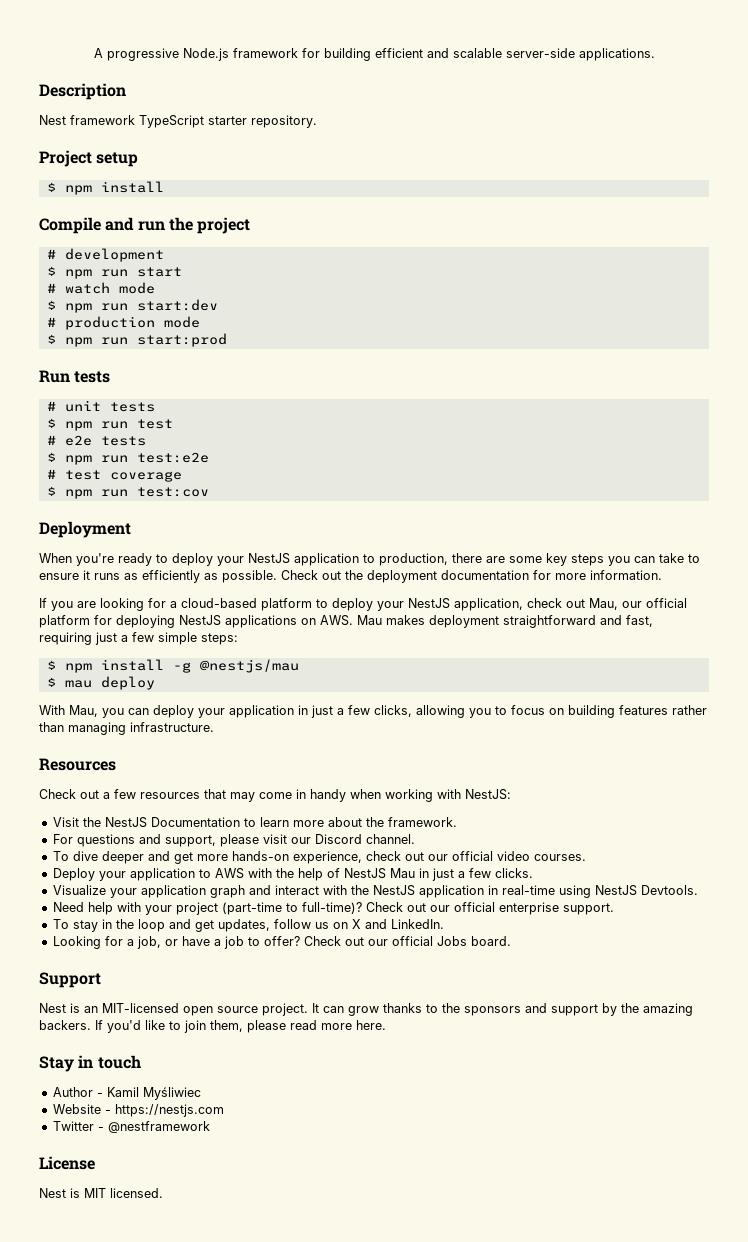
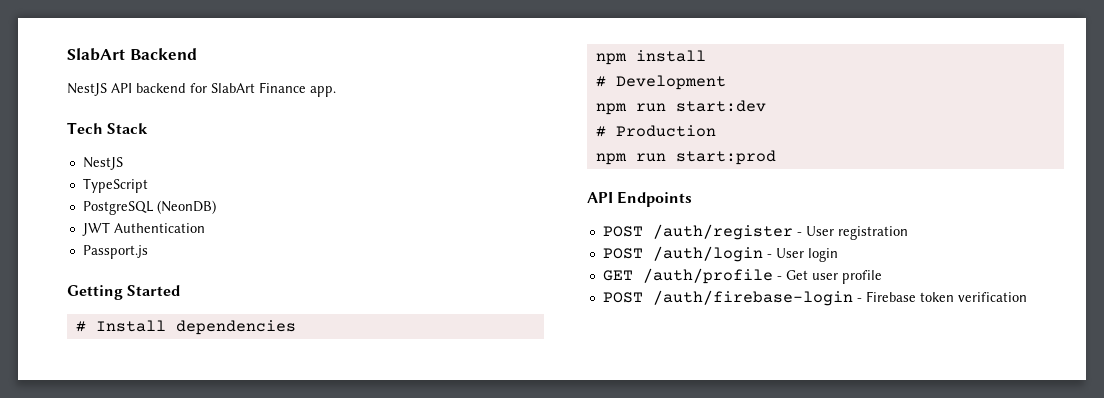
- A progressive Node.js framework for building efficient and scalable server-side applications.
- Description
- Nest framework TypeScript starter repository.
- Project setup
- $ npm install
- Compile and run the project
- # development
- $ npm run start
- # watch mode
- $ npm run start:dev
+ SlabArt Backend
+ NestJS API backend for SlabArt Finance app.
+ Tech Stack
+ NestJS
+ TypeScript
+ PostgreSQL (NeonDB)
+ JWT Authentication
+ Passport.js
+ Getting Started
+ # Install dependencies
+ npm install
+ # Development
+ npm run start:dev
- # production mode
- $ npm run start:prod
+ # Production
+ npm run start:prod
- Run tests
- # unit tests
- $ npm run test
- # e2e tests
- $ npm run test:e2e
- # test coverage
- $ npm run test:cov
- Deployment
- When you're ready to deploy your NestJS application to production, there are some key steps you can take to ensure it runs as efficiently as possible. Check out the deployment documentation for more information.
- If you are looking for a cloud-based platform to deploy your NestJS application, check out Mau, our official platform for deploying NestJS applications on AWS. Mau makes deployment straightforward and fast, requiring just a few simple steps:
- $ npm install -g @nestjs/mau
- $ mau deploy
- With Mau, you can deploy your application in just a few clicks, allowing you to focus on building features rather than managing infrastructure.
- Resources
- Check out a few resources that may come in handy when working with NestJS:
- Visit the NestJS Documentation to learn more about the framework.
- For questions and support, please visit our Discord channel.
- To dive deeper and get more hands-on experience, check out our official video courses.
- Deploy your application to AWS with the help of NestJS Mau in just a few clicks.
- Visualize your application graph and interact with the NestJS application in real-time using NestJS Devtools.
- Need help with your project (part-time to full-time)? Check out our official enterprise support.
- To stay in the loop and get updates, follow us on X and LinkedIn.
- Looking for a job, or have a job to offer? Check out our official Jobs board.
- Support
- Nest is an MIT-licensed open source project. It can grow thanks to the sponsors and support by the amazing backers. If you'd like to join them, please read more here.
- Stay in touch
- Author - Kamil Myśliwiec
- Website - https://nestjs.com
- Twitter - @nestframework
- License
- Nest is MIT licensed.
+ API Endpoints
+ POST /auth/register - User registration
+ POST /auth/login - User login
+ GET /auth/profile - Get user profile
+ POST /auth/firebase-login - Firebase token verification

